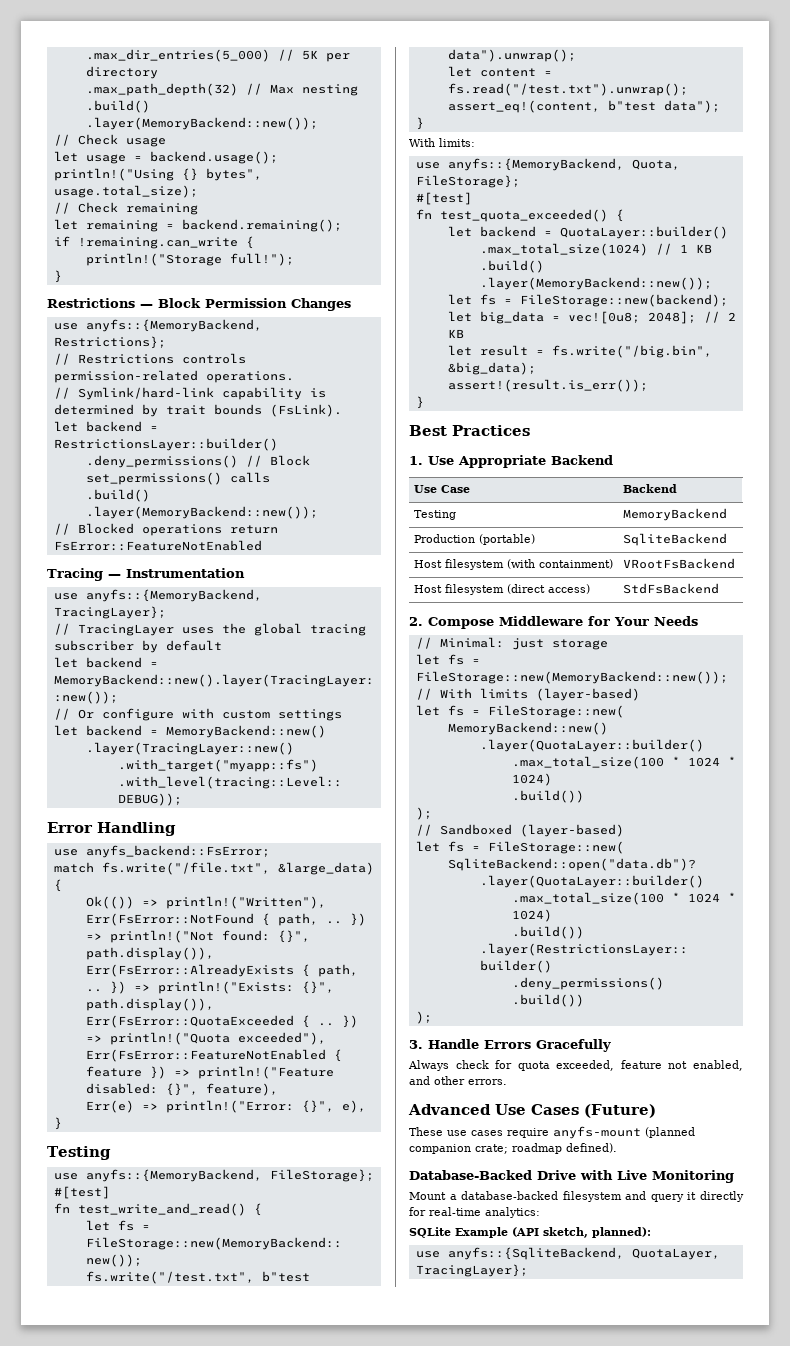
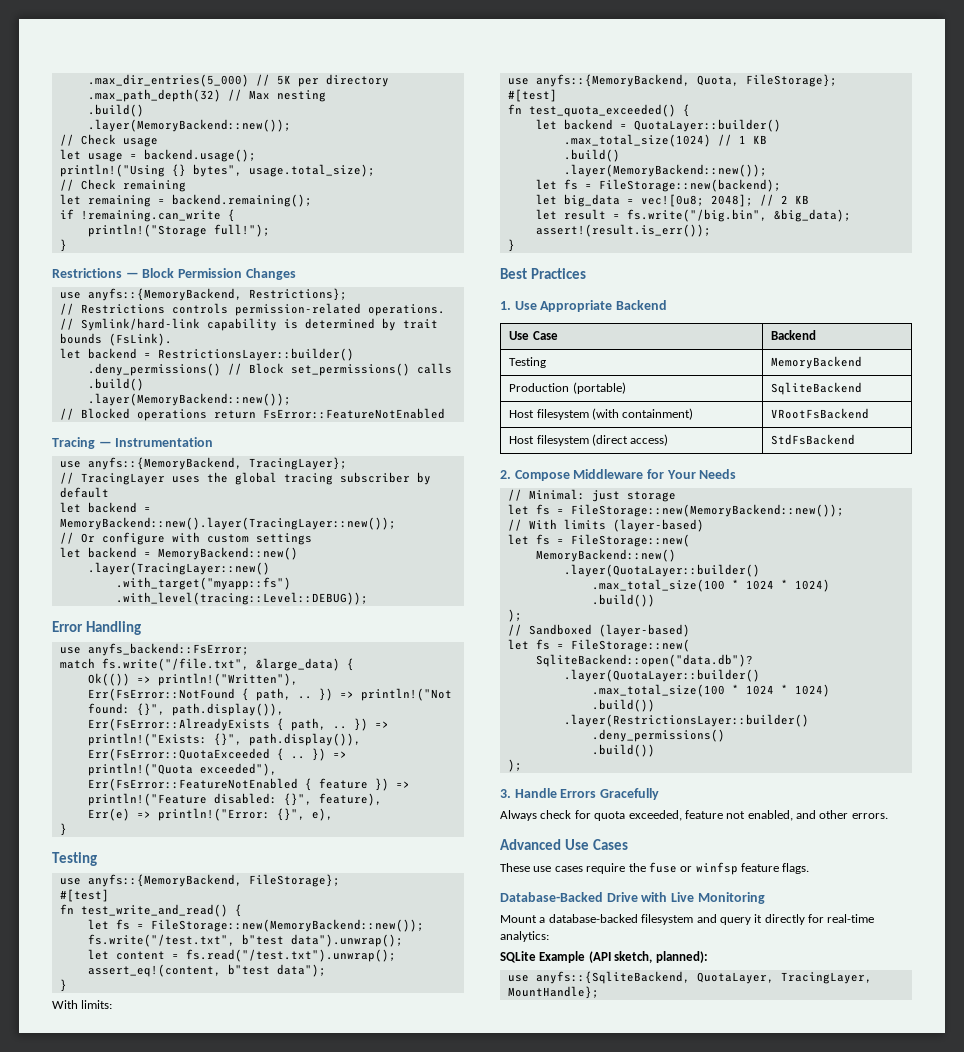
- Advanced Use Cases (Future)
+ Advanced Use Cases
- These use cases require anyfs-mount (planned companion crate; roadmap defined).
+ These use cases require the fuse or winfsp feature flags.
- use anyfs::{SqliteBackend, QuotaLayer, TracingLayer};
+ use anyfs::{SqliteBackend, QuotaLayer, TracingLayer, MountHandle};

